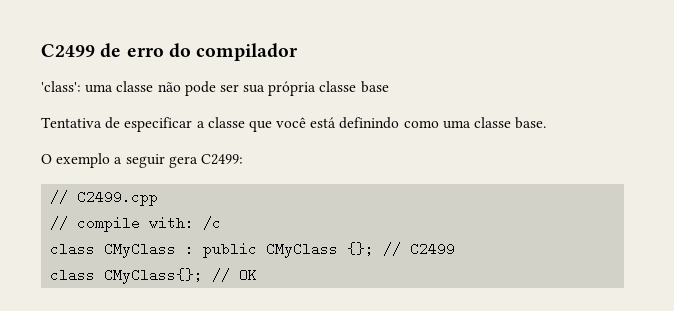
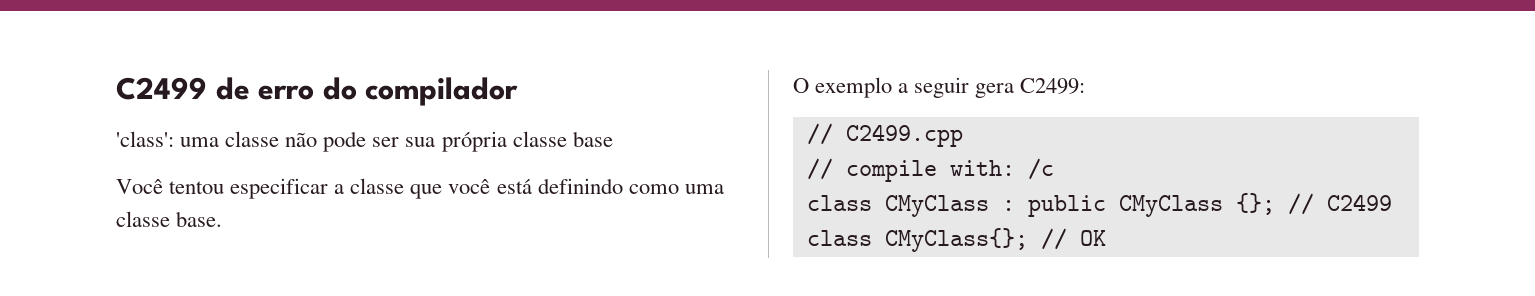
- Tentativa de especificar a classe que você está definindo como uma classe base.
+ Você tentou especificar a classe que você está definindo como uma classe base.

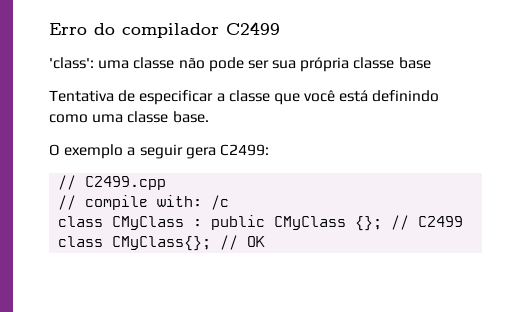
- C2499 de erro do compilador
+ Erro do compilador C2499
- Você tentou especificar a classe que você está definindo como uma classe base.
+ Tentativa de especificar a classe que você está definindo como uma classe base.

